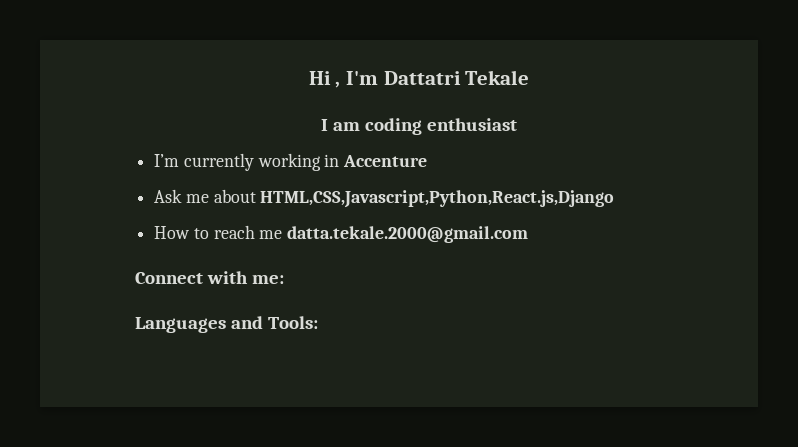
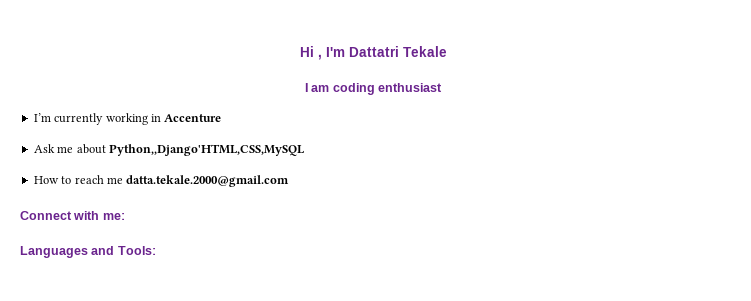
- Ask me about HTML,CSS,Javascript,Python,React.js,Django
+ Ask me about Python,,Django'HTML,CSS,MySQL

